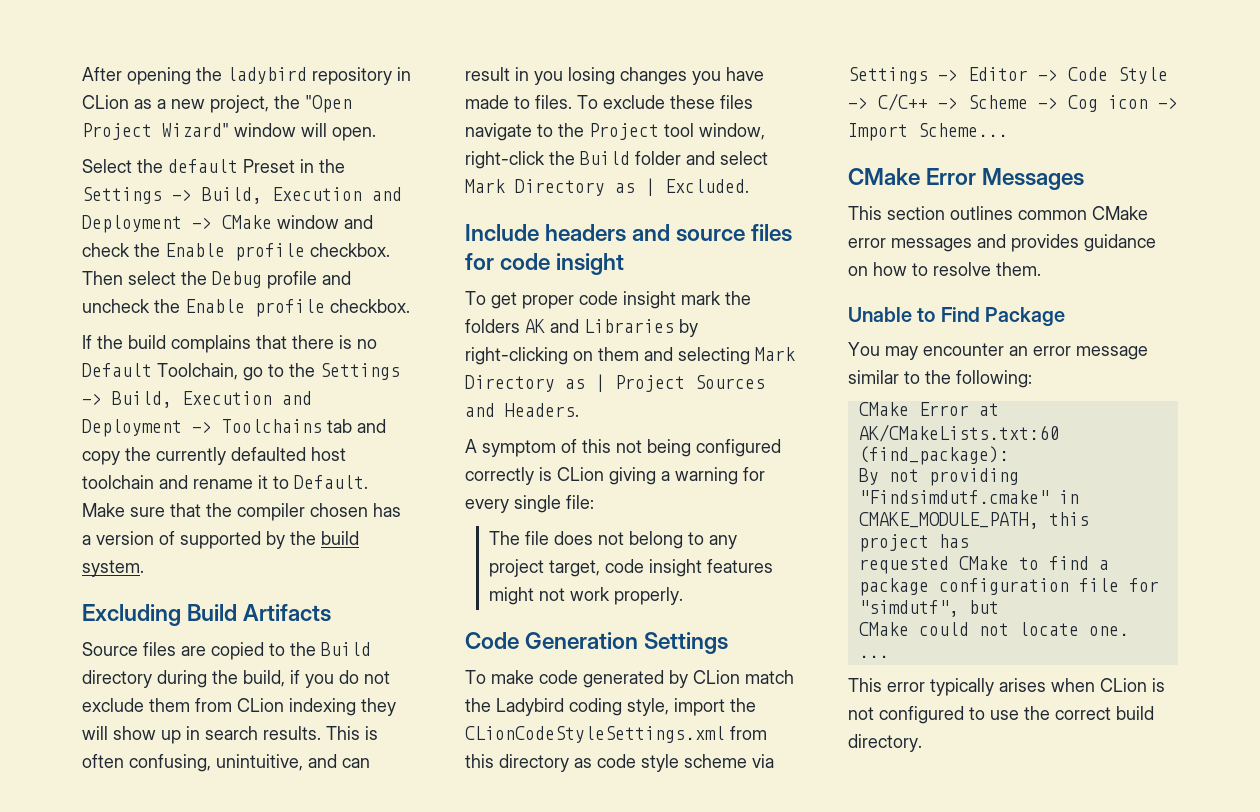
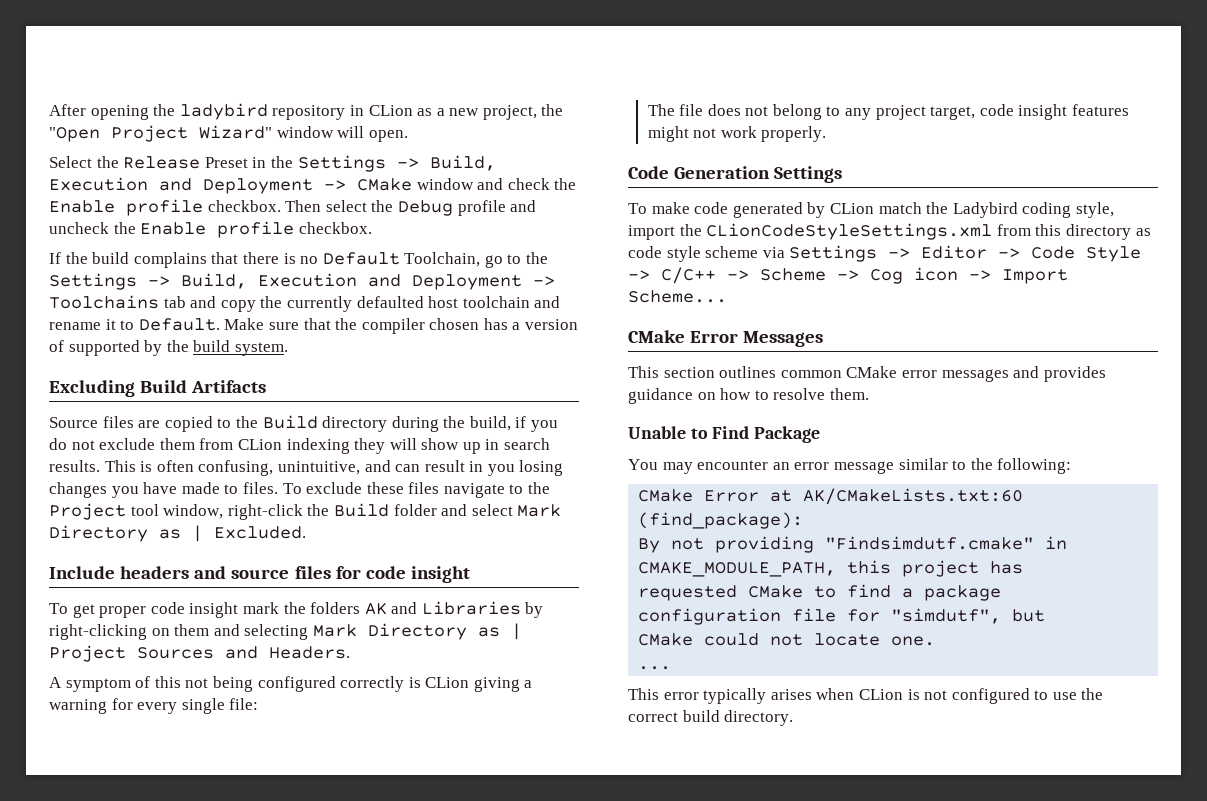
- Select the default Preset in the Settings -> Build, Execution and Deployment -> CMake window and check the Enable profile checkbox.
+ Select the Release Preset in the Settings -> Build, Execution and Deployment -> CMake window and check the Enable profile checkbox.

